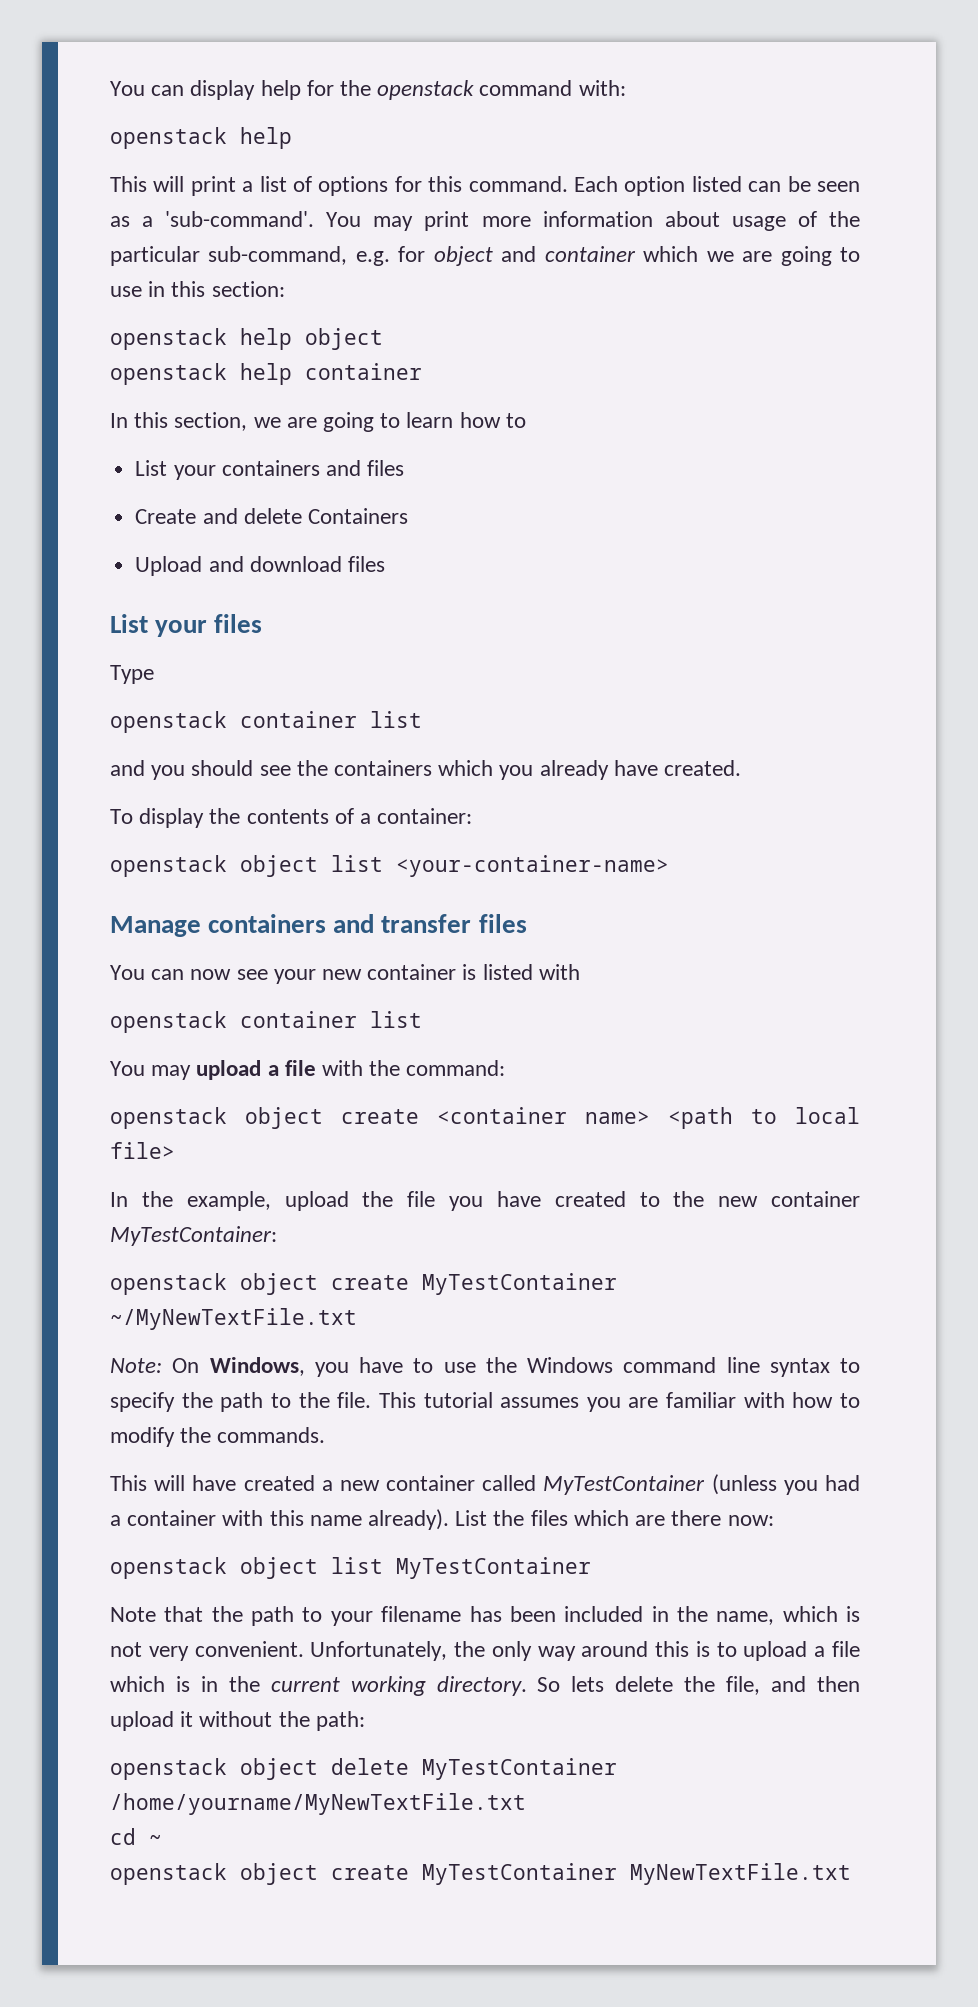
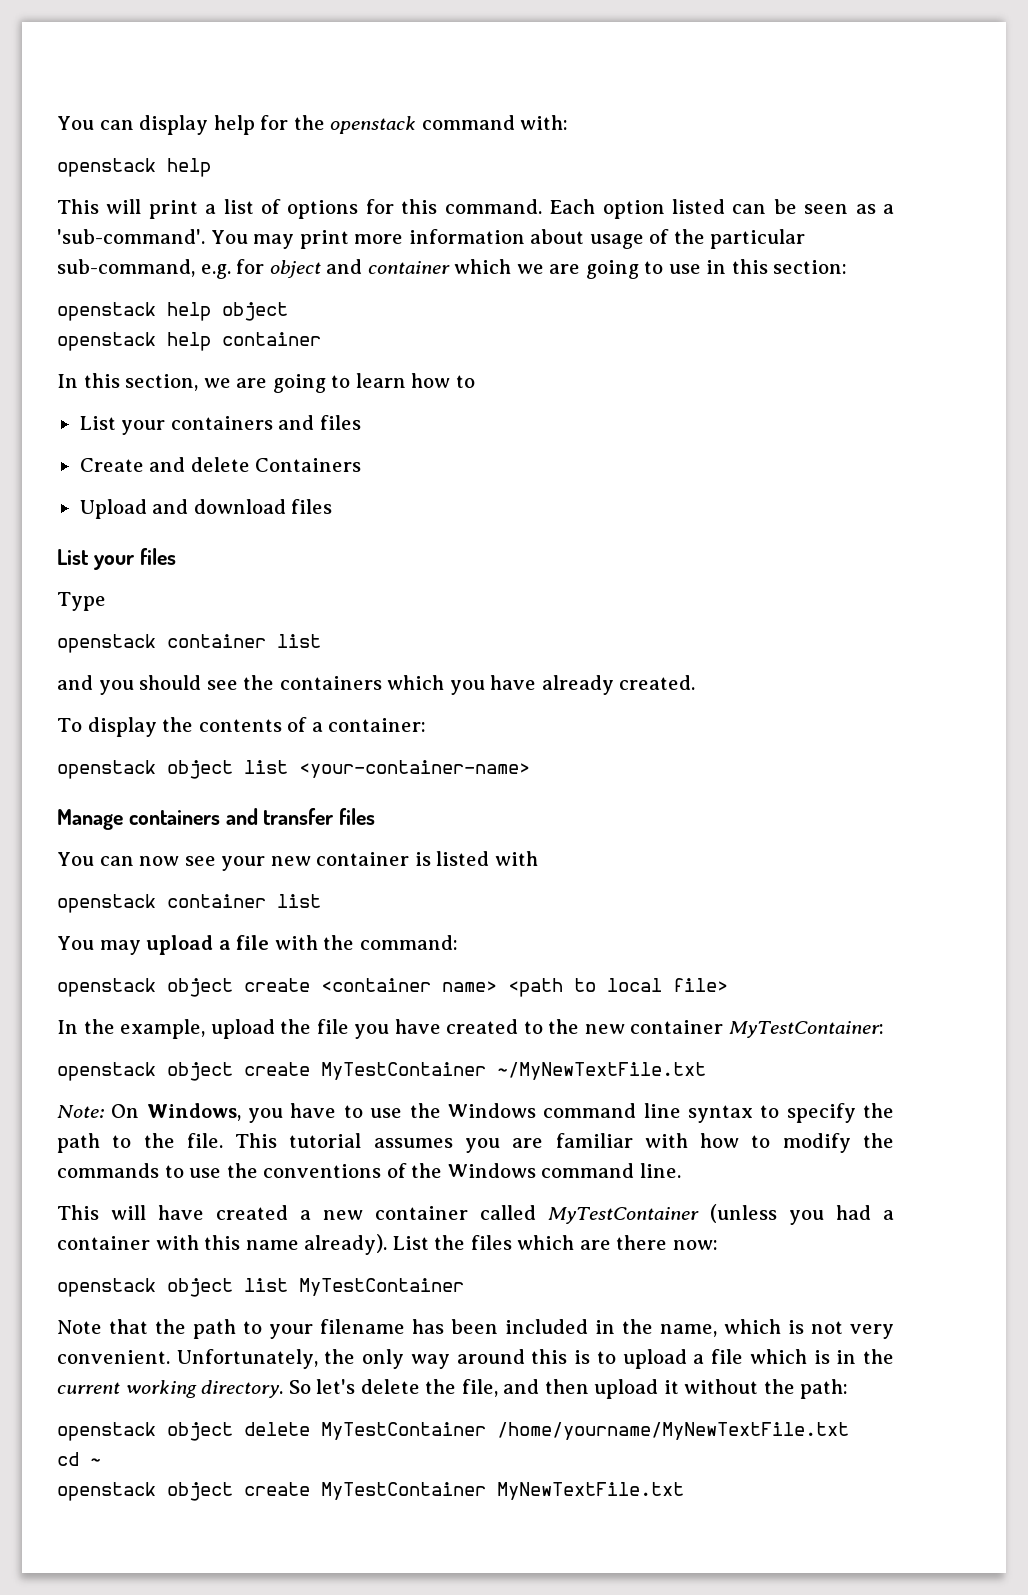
- and you should see the containers which you already have created.
+ and you should see the containers which you have already created.
- This tutorial assumes you are familiar with how to modify the commands.
+ This tutorial assumes you are familiar with how to modify the commands to use the conventions of the Windows command line.
- So lets delete the file, and then upload it without the path:
+ So let's delete the file, and then upload it without the path:

